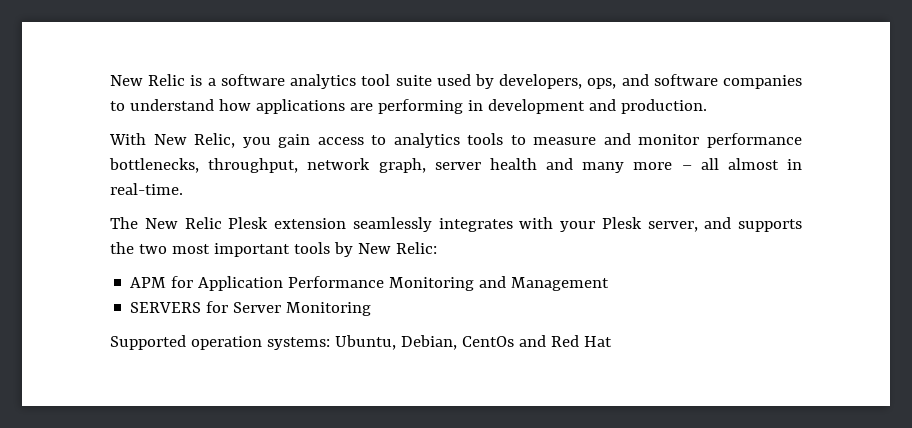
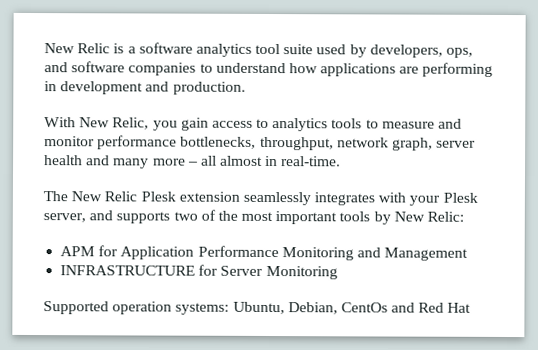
- The New Relic Plesk extension seamlessly integrates with your Plesk server, and supports the two most important tools by New Relic:
+ The New Relic Plesk extension seamlessly integrates with your Plesk server, and supports two of the most important tools by New Relic:
- SERVERS for Server Monitoring
+ INFRASTRUCTURE for Server Monitoring

